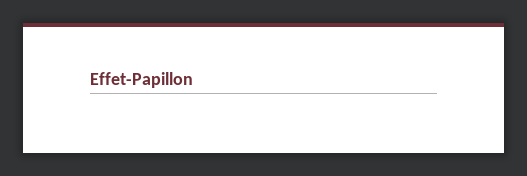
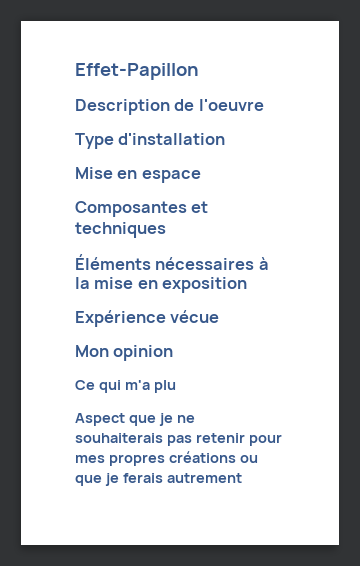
+ Description de l'oeuvre
+ Type d'installation
+ Mise en espace
+ Composantes et techniques
+ Éléments nécessaires à la mise en exposition
+ Expérience vécue
+ Mon opinion
+ Ce qui m'a plu
+ Aspect que je ne souhaiterais pas retenir pour mes propres créations ou que je ferais autrement

